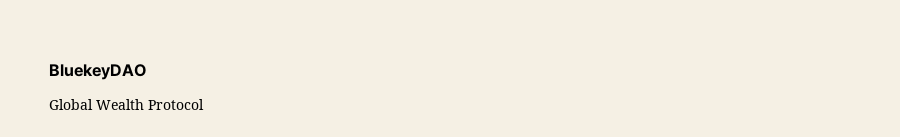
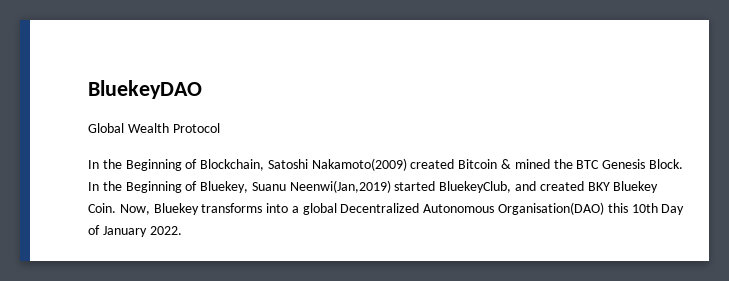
+ In the Beginning of Blockchain, Satoshi Nakamoto(2009) created Bitcoin & mined the BTC Genesis Block. In the Beginning of Bluekey, Suanu Neenwi(Jan,2019) started BluekeyClub, and created BKY Bluekey Coin. Now, Bluekey transforms into a global Decentralized Autonomous Organisation(DAO) this 10th Day of January 2022.

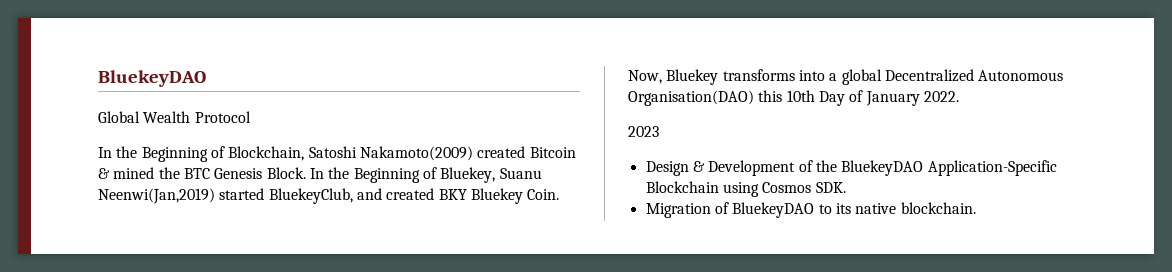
+ 2023
+ Design & Development of the BluekeyDAO Application-Specific Blockchain using Cosmos SDK.
+ Migration of BluekeyDAO to its native blockchain.

